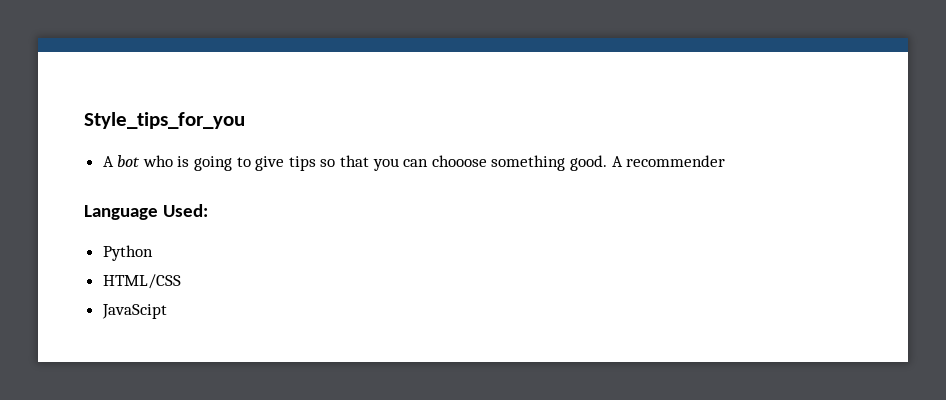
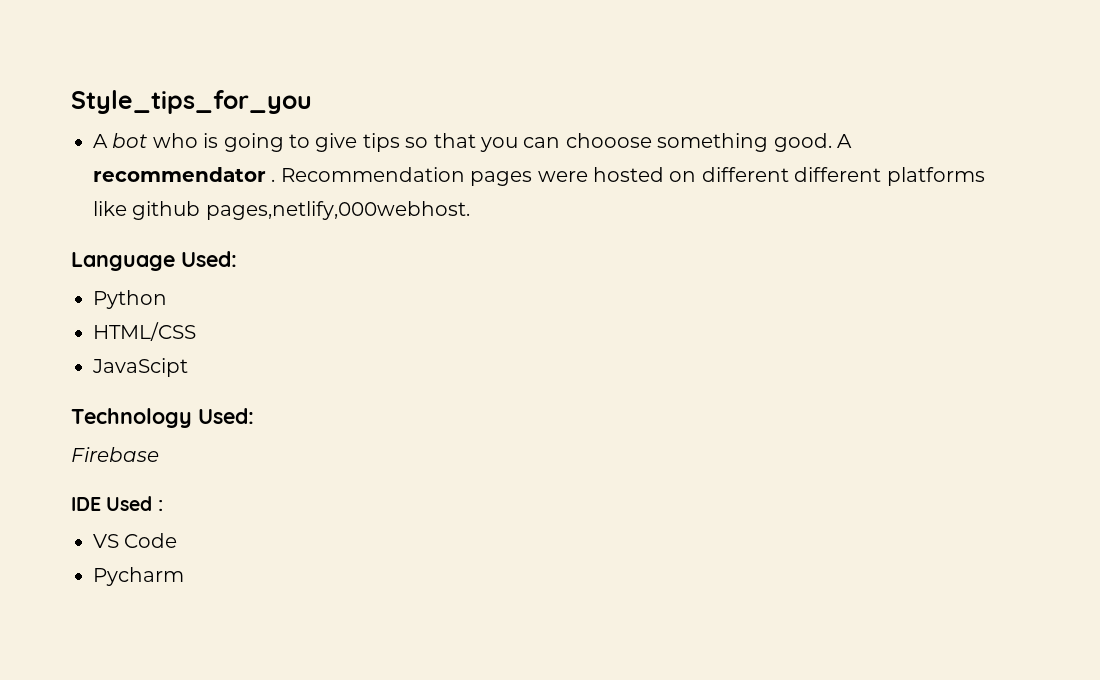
- A recommender
+ A recommendator . Recommendation pages were hosted on different different platforms like github pages,netlify,000webhost.
+ Technology Used:
+ Firebase
+ IDE Used :
+ VS Code
+ Pycharm

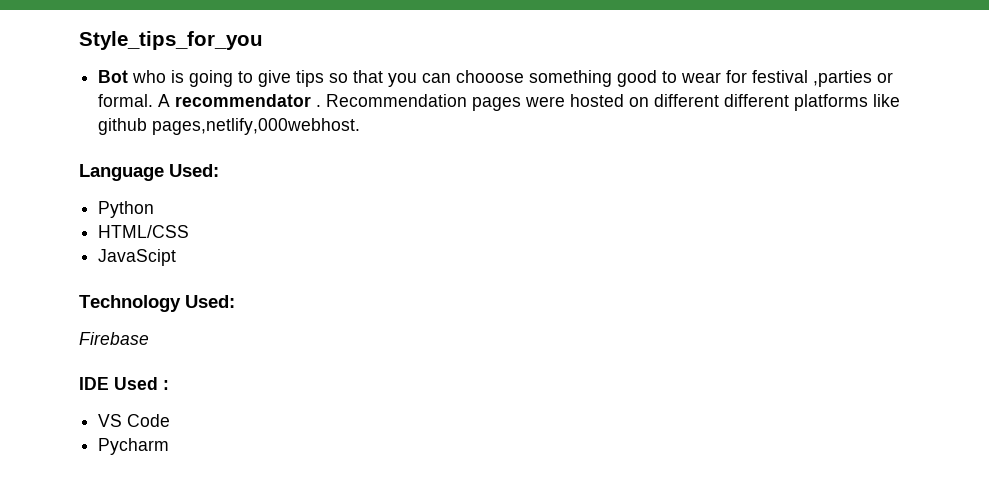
- A bot who is going to give tips so that you can chooose something good.
+ Bot who is going to give tips so that you can chooose something good to wear for festival ,parties or formal.

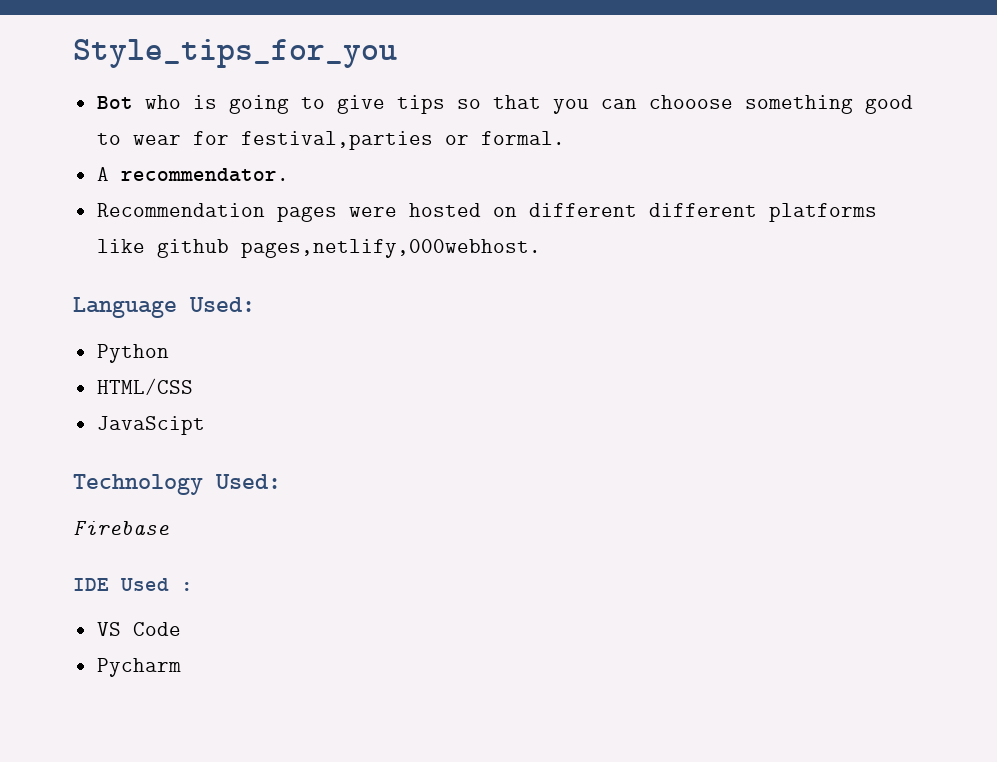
- Bot who is going to give tips so that you can chooose something good to wear for festival ,parties or formal. A recommendator . Recommendation pages were hosted on different different platforms like github pages,netlify,000webhost.
+ Bot who is going to give tips so that you can chooose something good to wear for festival,parties or formal.
+ A recommendator.
+ Recommendation pages were hosted on different different platforms like github pages,netlify,000webhost.

